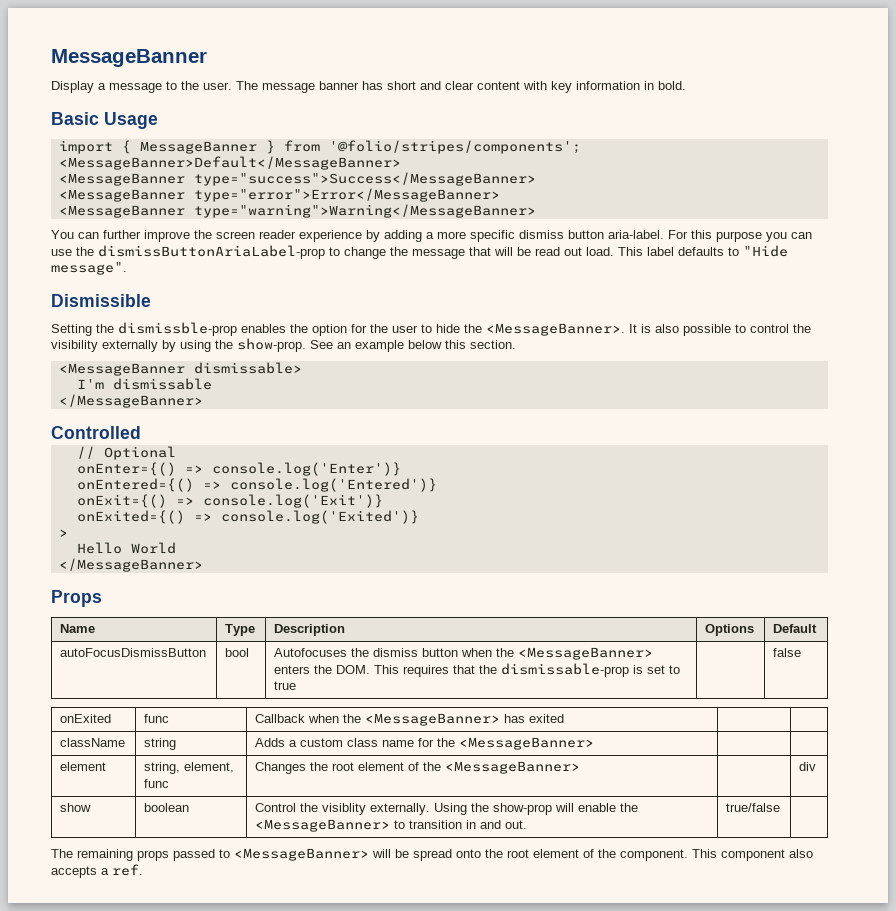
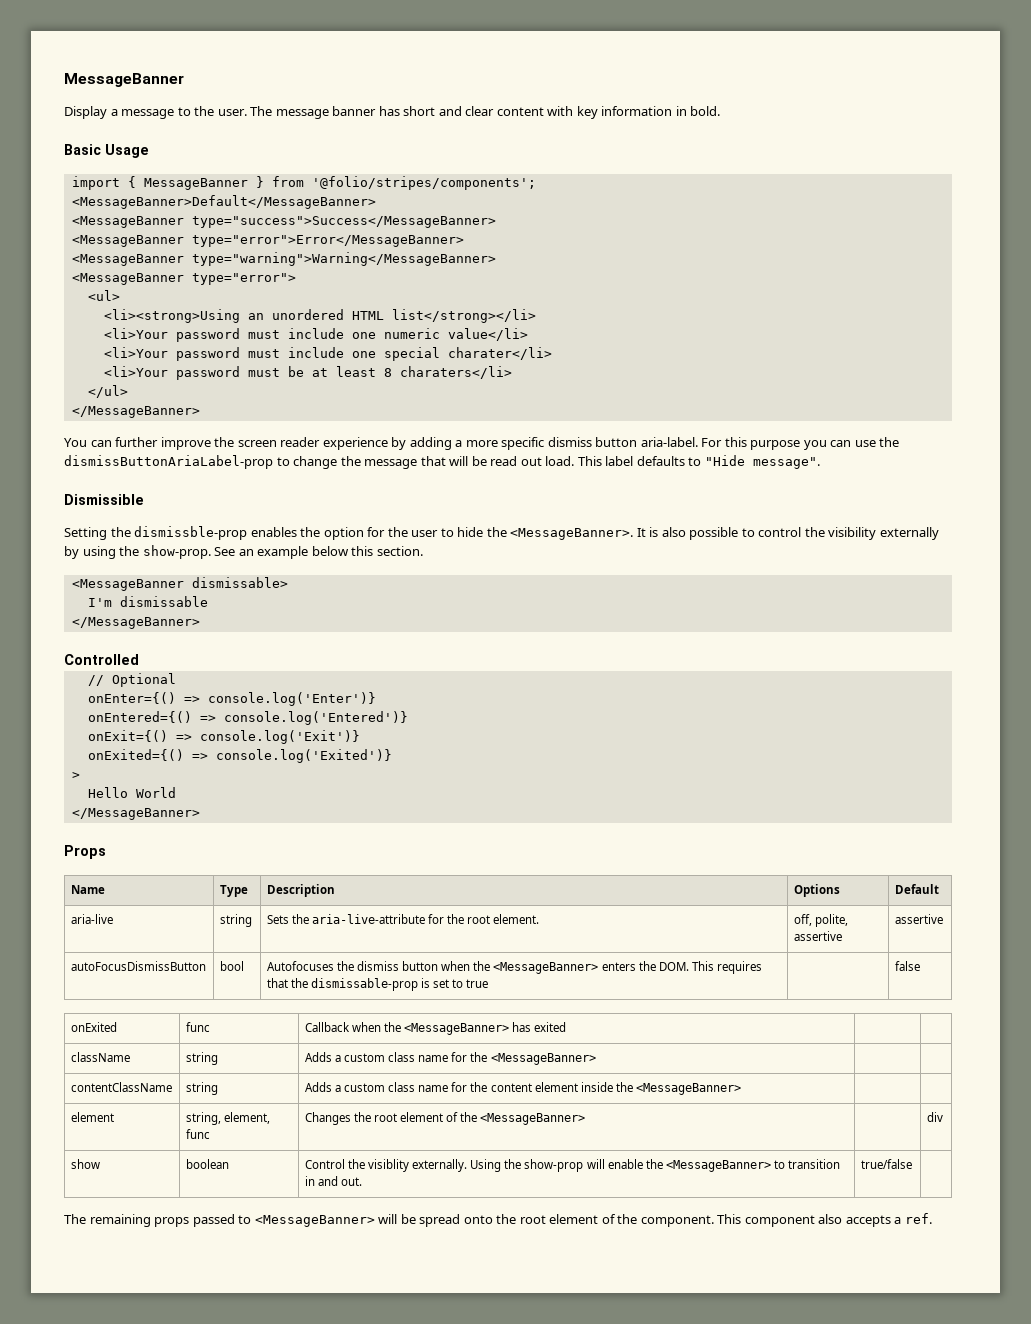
+ <MessageBanner type="error">
+ <ul>
+ <li><strong>Using an unordered HTML list</strong></li>
+ <li>Your password must include one numeric value</li>
+ <li>Your password must include one special charater</li>
+ <li>Your password must be at least 8 charaters</li>
+ </ul>
+ </MessageBanner>
+ aria-live | string | Sets the aria-live-attribute for the root element. | off, polite, assertive | assertive
+ contentClassName | string | Adds a custom class name for the content element inside the <MessageBanner> | |

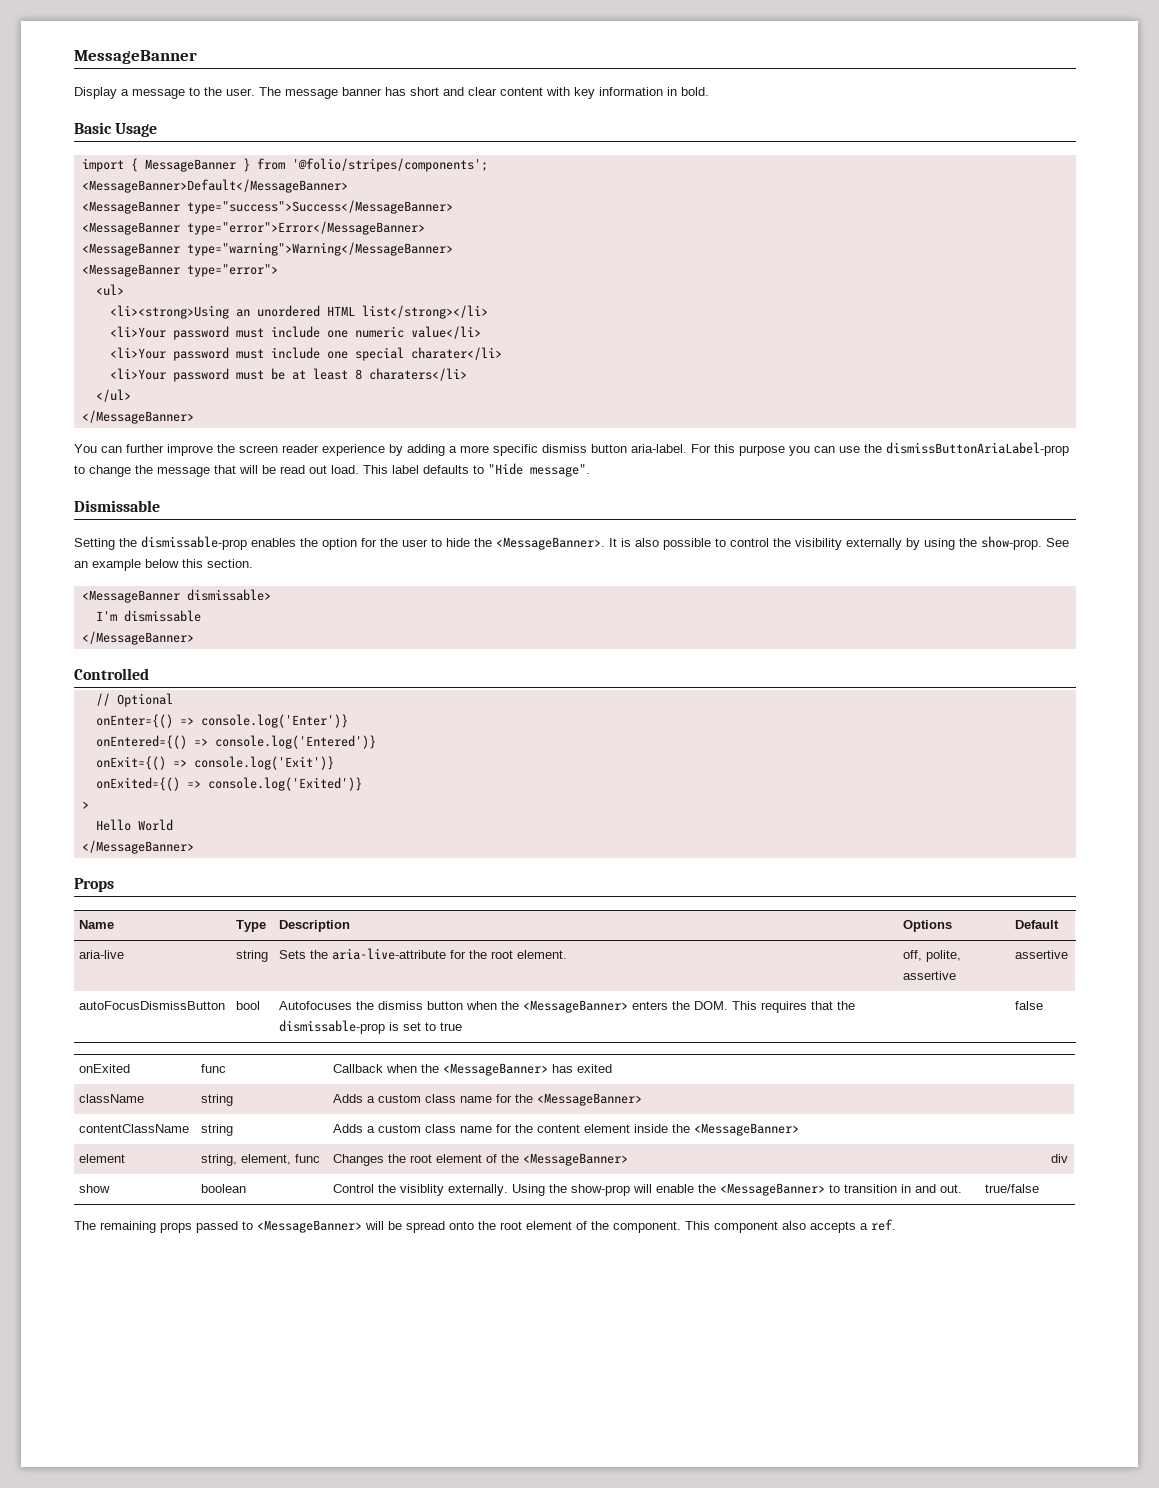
- Dismissible
+ Dismissable
- Setting the dismissble-prop enables the option for the user to hide the <MessageBanner>.
+ Setting the dismissable-prop enables the option for the user to hide the <MessageBanner>.

